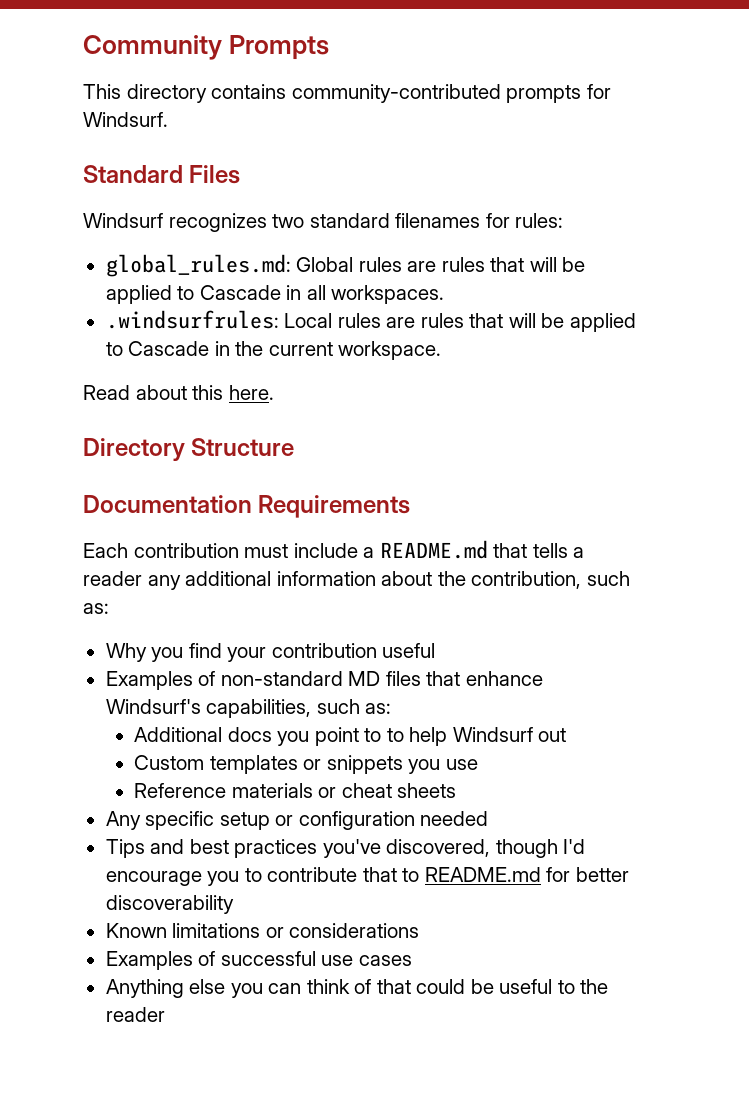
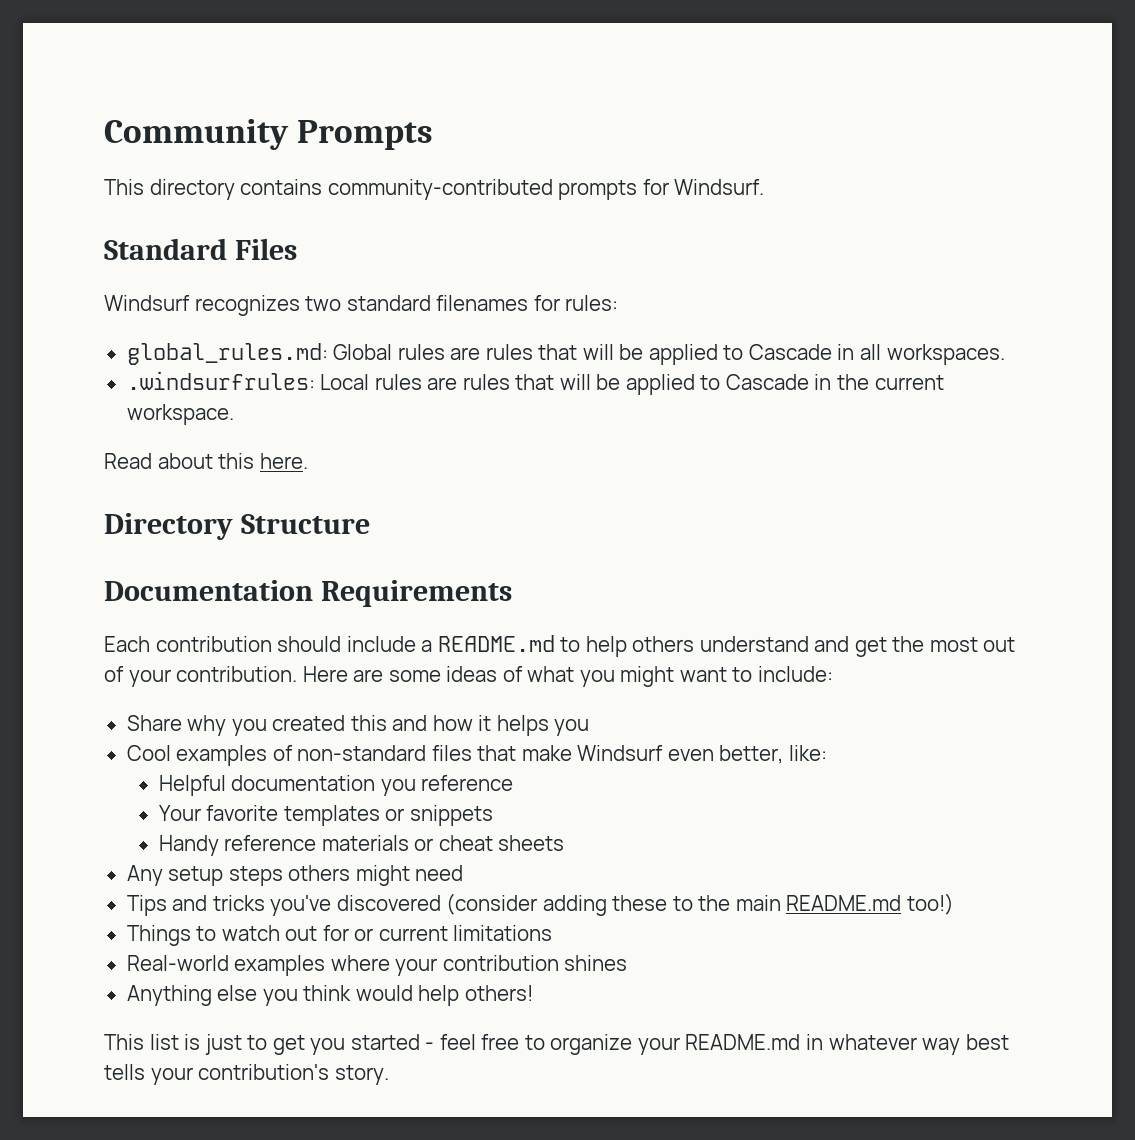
- Each contribution must include a README.md that tells a reader any additional information about the contribution, such as:
- Why you find your contribution useful
- Examples of non-standard MD files that enhance Windsurf's capabilities, such as:
- Additional docs you point to to help Windsurf out
- Custom templates or snippets you use
- Reference materials or cheat sheets
+ Each contribution should include a README.md to help others understand and get the most out of your contribution. Here are some ideas of what you might want to include:
+ Share why you created this and how it helps you
+ Cool examples of non-standard files that make Windsurf even better, like:
+ Helpful documentation you reference
+ Your favorite templates or snippets
+ Handy reference materials or cheat sheets
- Any specific setup or configuration needed
- Tips and best practices you've discovered, though I'd encourage you to contribute that to README.md for better discoverability
- Known limitations or considerations
- Examples of successful use cases
- Anything else you can think of that could be useful to the reader
+ Any setup steps others might need
+ Tips and tricks you've discovered (consider adding these to the main README.md too!)
+ Things to watch out for or current limitations
+ Real-world examples where your contribution shines
+ Anything else you think would help others!
+ This list is just to get you started - feel free to organize your README.md in whatever way best tells your contribution's story.

